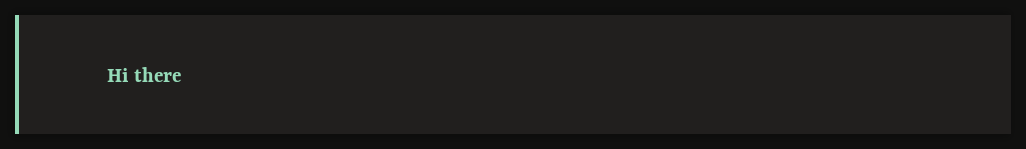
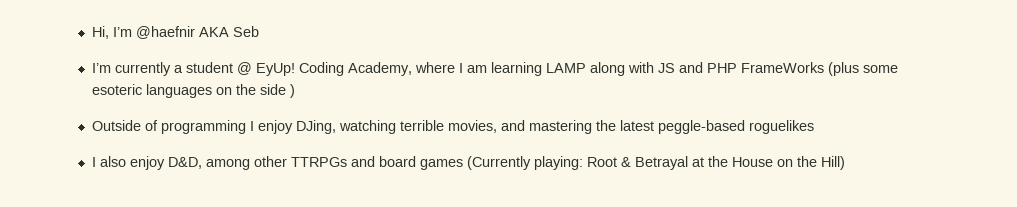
- Hi there
+ Hi, I’m @haefnir AKA Seb
+ I’m currently a student @ EyUp! Coding Academy, where I am learning LAMP along with JS and PHP FrameWorks (plus some esoteric languages on the side )
+ Outside of programming I enjoy DJing, watching terrible movies, and mastering the latest peggle-based roguelikes
+ I also enjoy D&D, among other TTRPGs and board games (Currently playing: Root & Betrayal at the House on the Hill)

